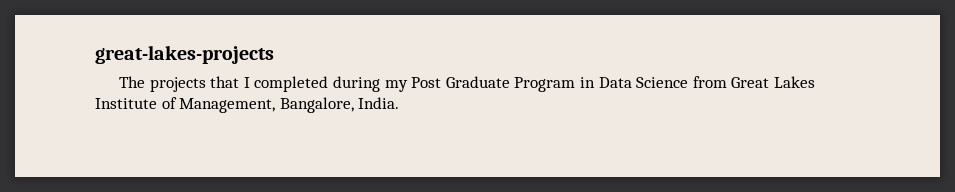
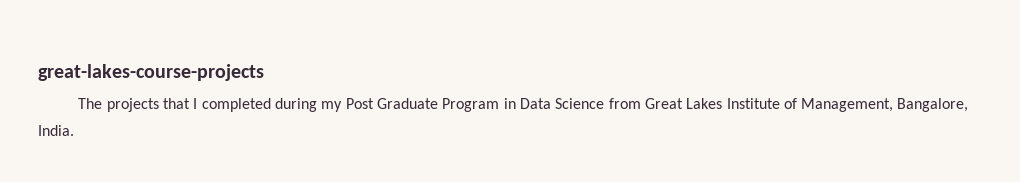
- great-lakes-projects
+ great-lakes-course-projects

